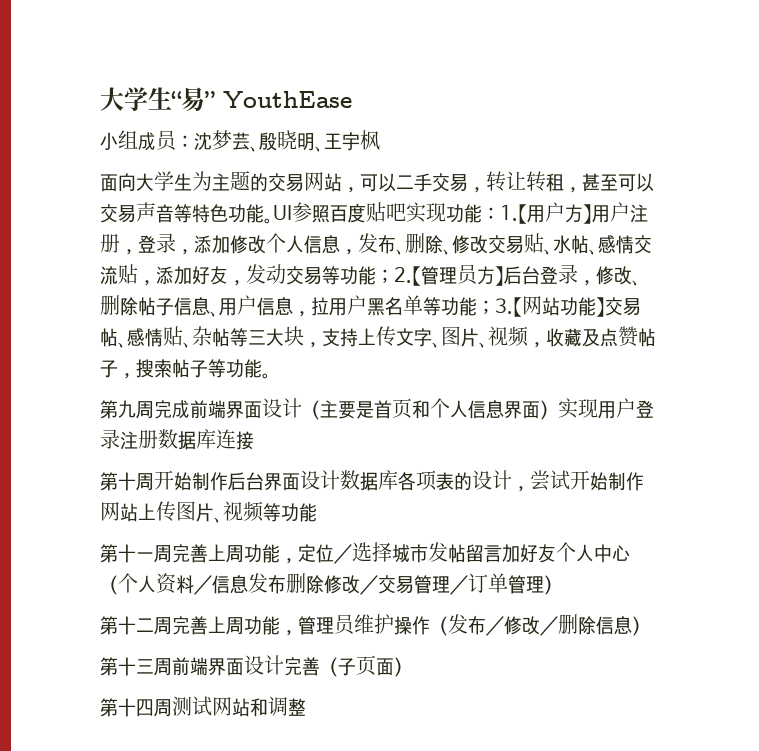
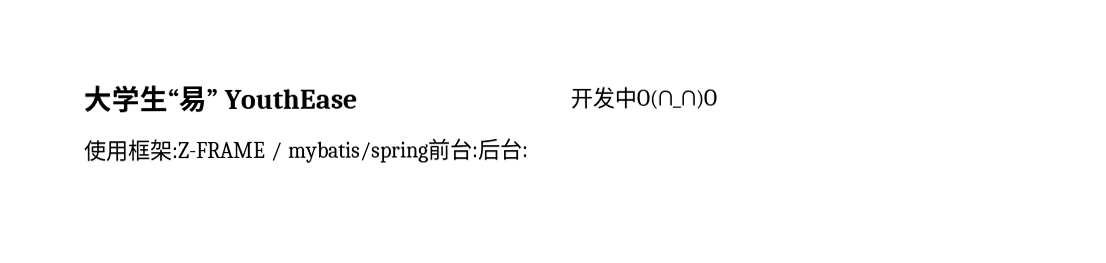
- 小组成员：沈梦芸、殷晓明、王宇枫
- 面向大学生为主题的交易网站，可以二手交易，转让转租，甚至可以交易声音等特色功能。UI参照百度贴吧实现功能：1.【用户方】用户注册，登录，添加修改个人信息，发布、删除、修改交易贴、水帖、感情交流贴，添加好友，发动交易等功能；2.【管理员方】后台登录，修改、删除帖子信息、用户信息，拉用户黑名单等功能；3.【网站功能】交易帖、感情贴、杂帖等三大块，支持上传文字、图片、视频，收藏及点赞帖子，搜索帖子等功能。
- 第九周完成前端界面设计（主要是首页和个人信息界面）实现用户登录注册数据库连接
- 第十周开始制作后台界面设计数据库各项表的设计，尝试开始制作网站上传图片、视频等功能
- 第十一周完善上周功能，定位／选择城市发帖留言加好友个人中心（个人资料／信息发布删除修改／交易管理／订单管理）
- 第十二周完善上周功能，管理员维护操作（发布／修改／删除信息）
- 第十三周前端界面设计完善（子页面）
- 第十四周测试网站和调整
+ 使用框架:Z-FRAME / mybatis/spring前台:后台:开发中O(∩_∩)O

